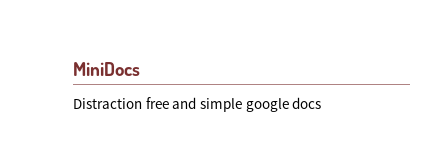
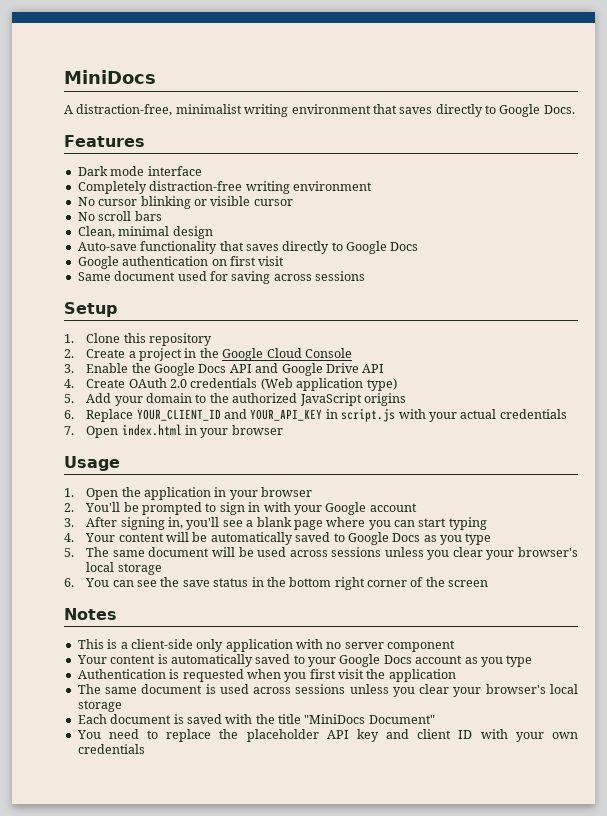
- Distraction free and simple google docs
+ A distraction-free, minimalist writing environment that saves directly to Google Docs.
+ Features
+ Dark mode interface
+ Completely distraction-free writing environment
+ No cursor blinking or visible cursor
+ No scroll bars
+ Clean, minimal design
+ Auto-save functionality that saves directly to Google Docs
+ Google authentication on first visit
+ Same document used for saving across sessions
+ Setup
+ 1. Clone this repository
+ 2. Create a project in the Google Cloud Console
+ 3. Enable the Google Docs API and Google Drive API
+ 4. Create OAuth 2.0 credentials (Web application type)
+ 5. Add your domain to the authorized JavaScript origins
+ 6. Replace YOUR_CLIENT_ID and YOUR_API_KEY in script.js with your actual credentials
+ 7. Open index.html in your browser
+ Usage
+ 1. Open the application in your browser
+ 2. You'll be prompted to sign in with your Google account
+ 3. After signing in, you'll see a blank page where you can start typing
+ 4. Your content will be automatically saved to Google Docs as you type
+ 5. The same document will be used across sessions unless you clear your browser's local storage
+ 6. You can see the save status in the bottom right corner of the screen
+ Notes
+ This is a client-side only application with no server component
+ Your content is automatically saved to your Google Docs account as you type
+ Authentication is requested when you first visit the application
+ The same document is used across sessions unless you clear your browser's local storage
+ Each document is saved with the title "MiniDocs Document"
+ You need to replace the placeholder API key and client ID with your own credentials

